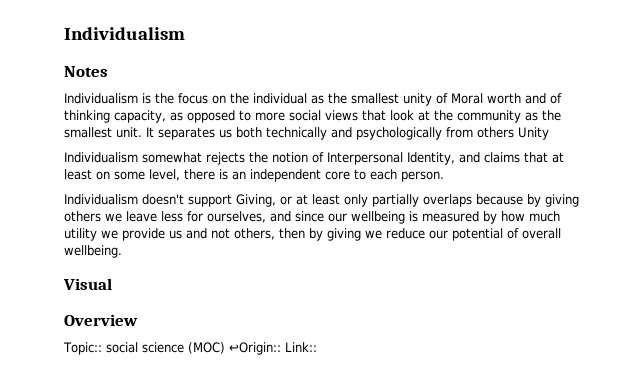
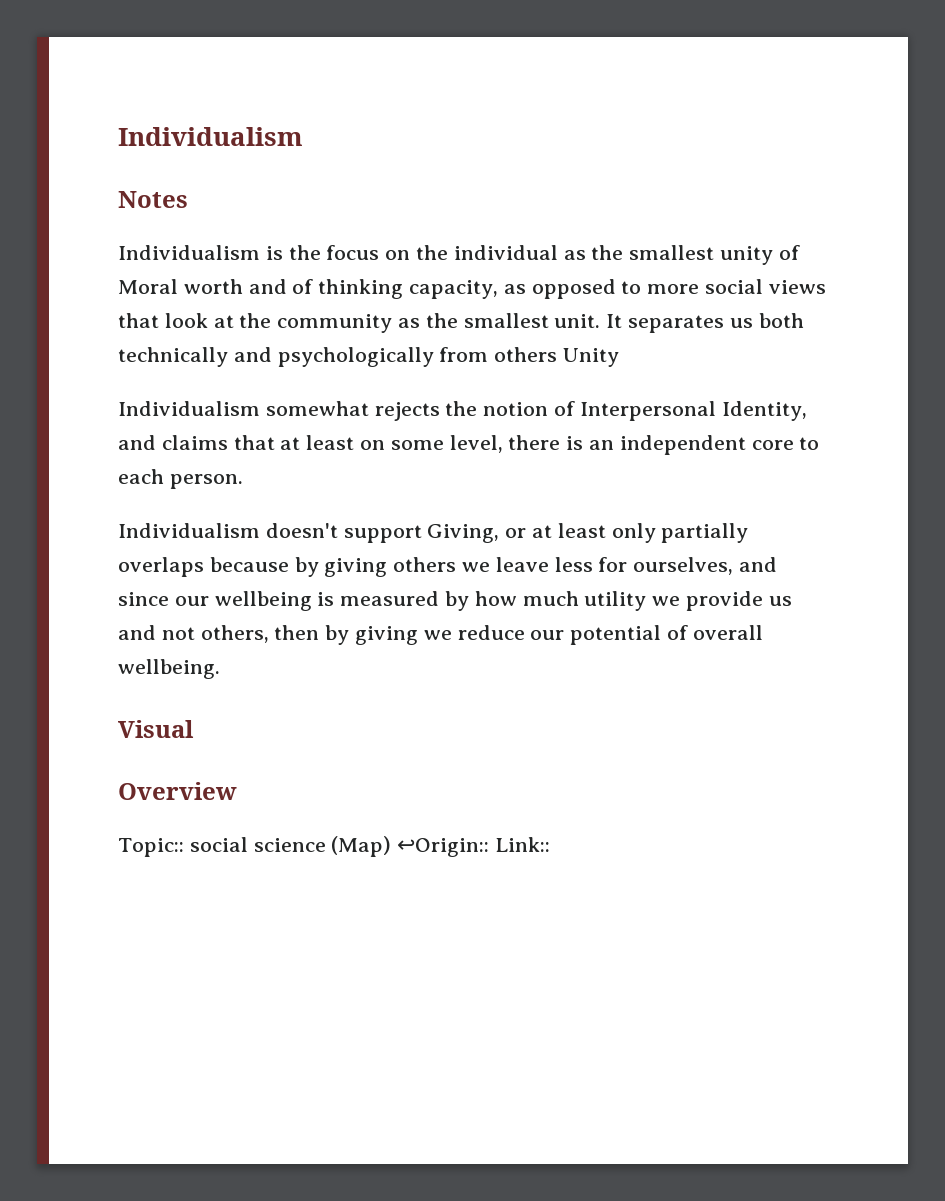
- Topic:: social science (MOC) ↩Origin:: Link::
+ Topic:: social science (Map) ↩Origin:: Link::

